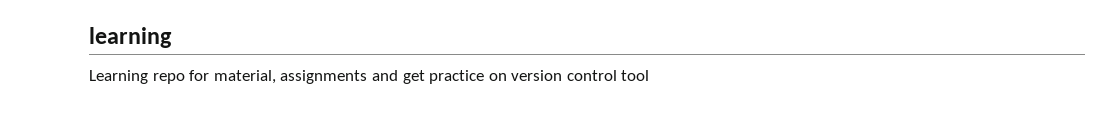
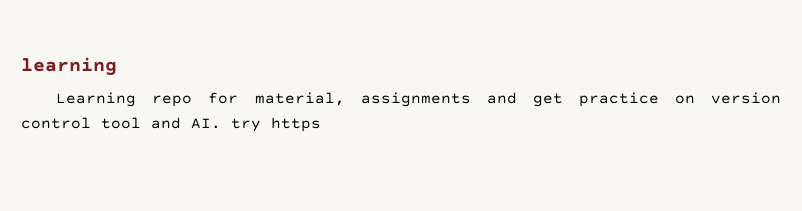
- Learning repo for material, assignments and get practice on version control tool
+ Learning repo for material, assignments and get practice on version control tool and AI. try https

